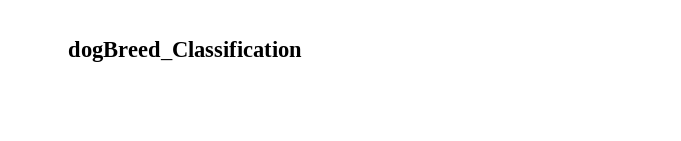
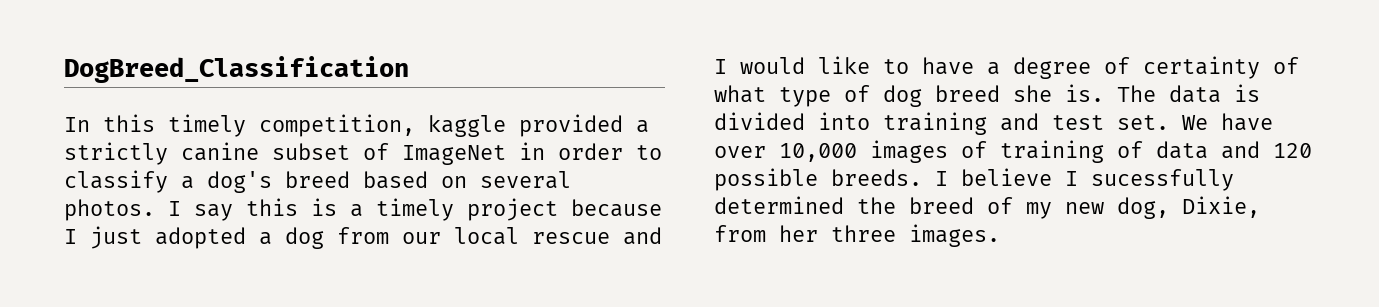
- dogBreed_Classification
+ DogBreed_Classification
+ In this timely competition, kaggle provided a strictly canine subset of ImageNet in order to classify a dog's breed based on several photos. I say this is a timely project because I just adopted a dog from our local rescue and I would like to have a degree of certainty of what type of dog breed she is. The data is divided into training and test set. We have over 10,000 images of training of data and 120 possible breeds. I believe I sucessfully determined the breed of my new dog, Dixie, from her three images.

